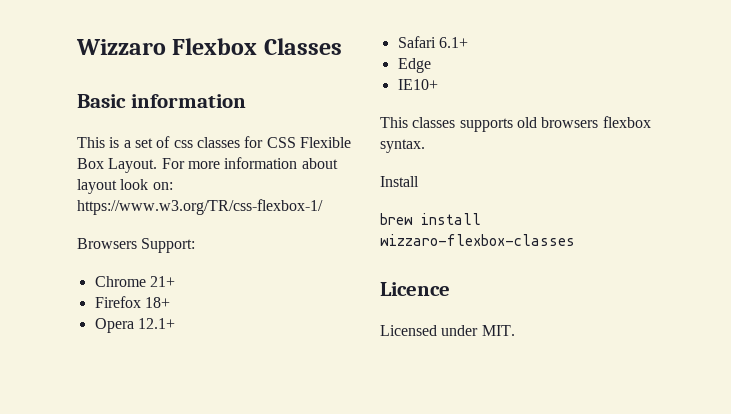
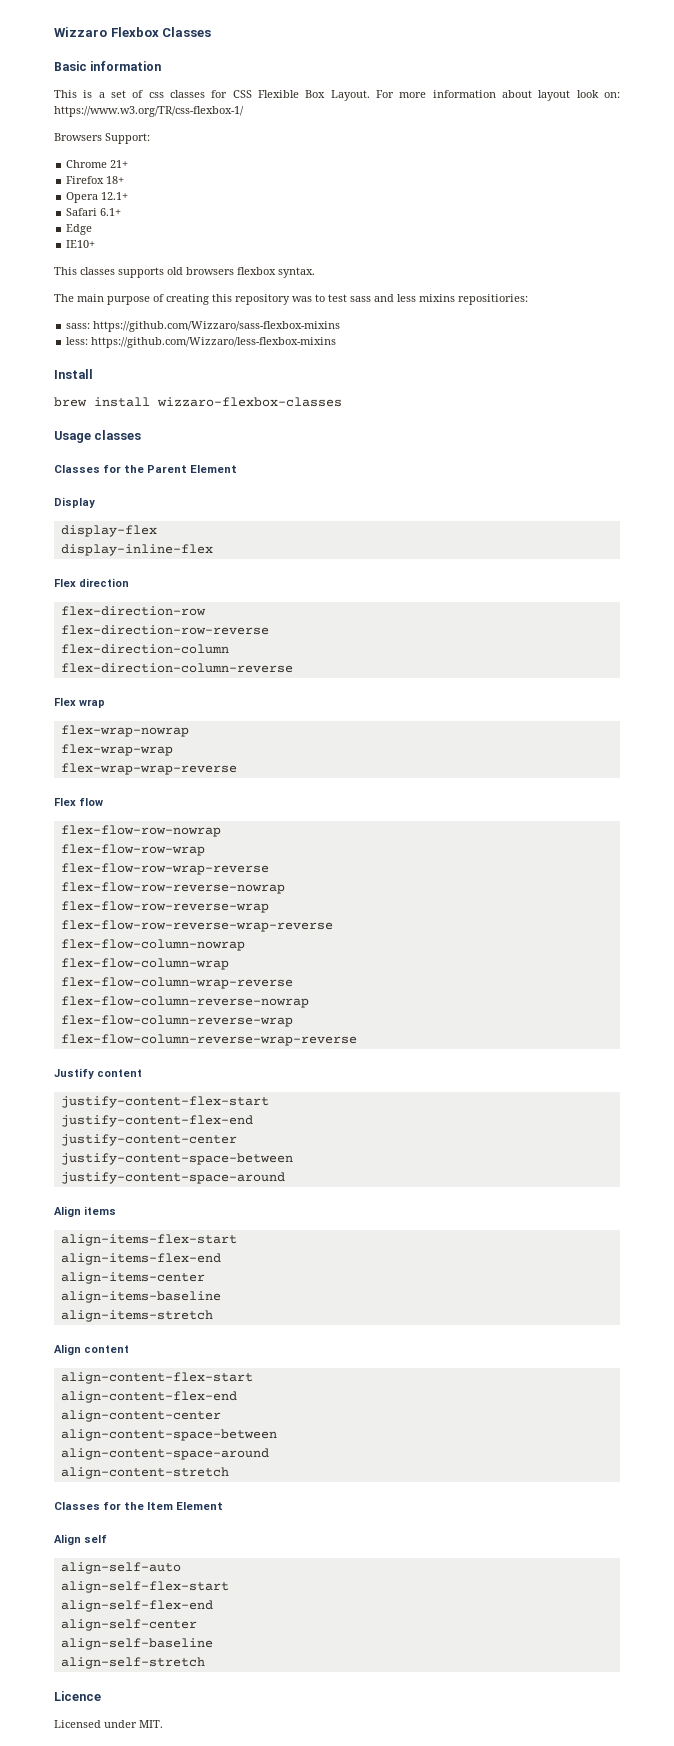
+ The main purpose of creating this repository was to test sass and less mixins repositiories:
+ sass: https://github.com/Wizzaro/sass-flexbox-mixins
+ less: https://github.com/Wizzaro/less-flexbox-mixins
  Install
  brew install wizzaro-flexbox-classes
+ Usage classes
+ Classes for the Parent Element
+ Display
+ display-flex
+ display-inline-flex
+ Flex direction
+ flex-direction-row
+ flex-direction-row-reverse
+ flex-direction-column
+ flex-direction-column-reverse
+ Flex wrap
+ flex-wrap-nowrap
+ flex-wrap-wrap
+ flex-wrap-wrap-reverse
+ Flex flow
+ flex-flow-row-nowrap
+ flex-flow-row-wrap
+ flex-flow-row-wrap-reverse
+ flex-flow-row-reverse-nowrap
+ flex-flow-row-reverse-wrap
+ flex-flow-row-reverse-wrap-reverse
+ flex-flow-column-nowrap
+ flex-flow-column-wrap
+ flex-flow-column-wrap-reverse
+ flex-flow-column-reverse-nowrap
+ flex-flow-column-reverse-wrap
+ flex-flow-column-reverse-wrap-reverse
+ Justify content
+ justify-content-flex-start
+ justify-content-flex-end
+ justify-content-center
+ justify-content-space-between
+ justify-content-space-around
+ Align items
+ align-items-flex-start
+ align-items-flex-end
+ align-items-center
+ align-items-baseline
+ align-items-stretch
+ Align content
+ align-content-flex-start
+ align-content-flex-end
+ align-content-center
+ align-content-space-between
+ align-content-space-around
+ align-content-stretch
+ Classes for the Item Element
+ Align self
+ align-self-auto
+ align-self-flex-start
+ align-self-flex-end
+ align-self-center
+ align-self-baseline
+ align-self-stretch

